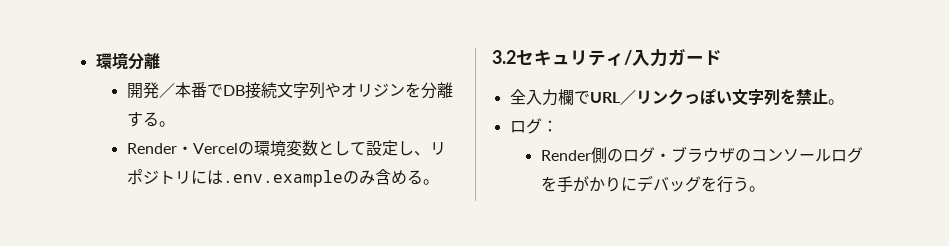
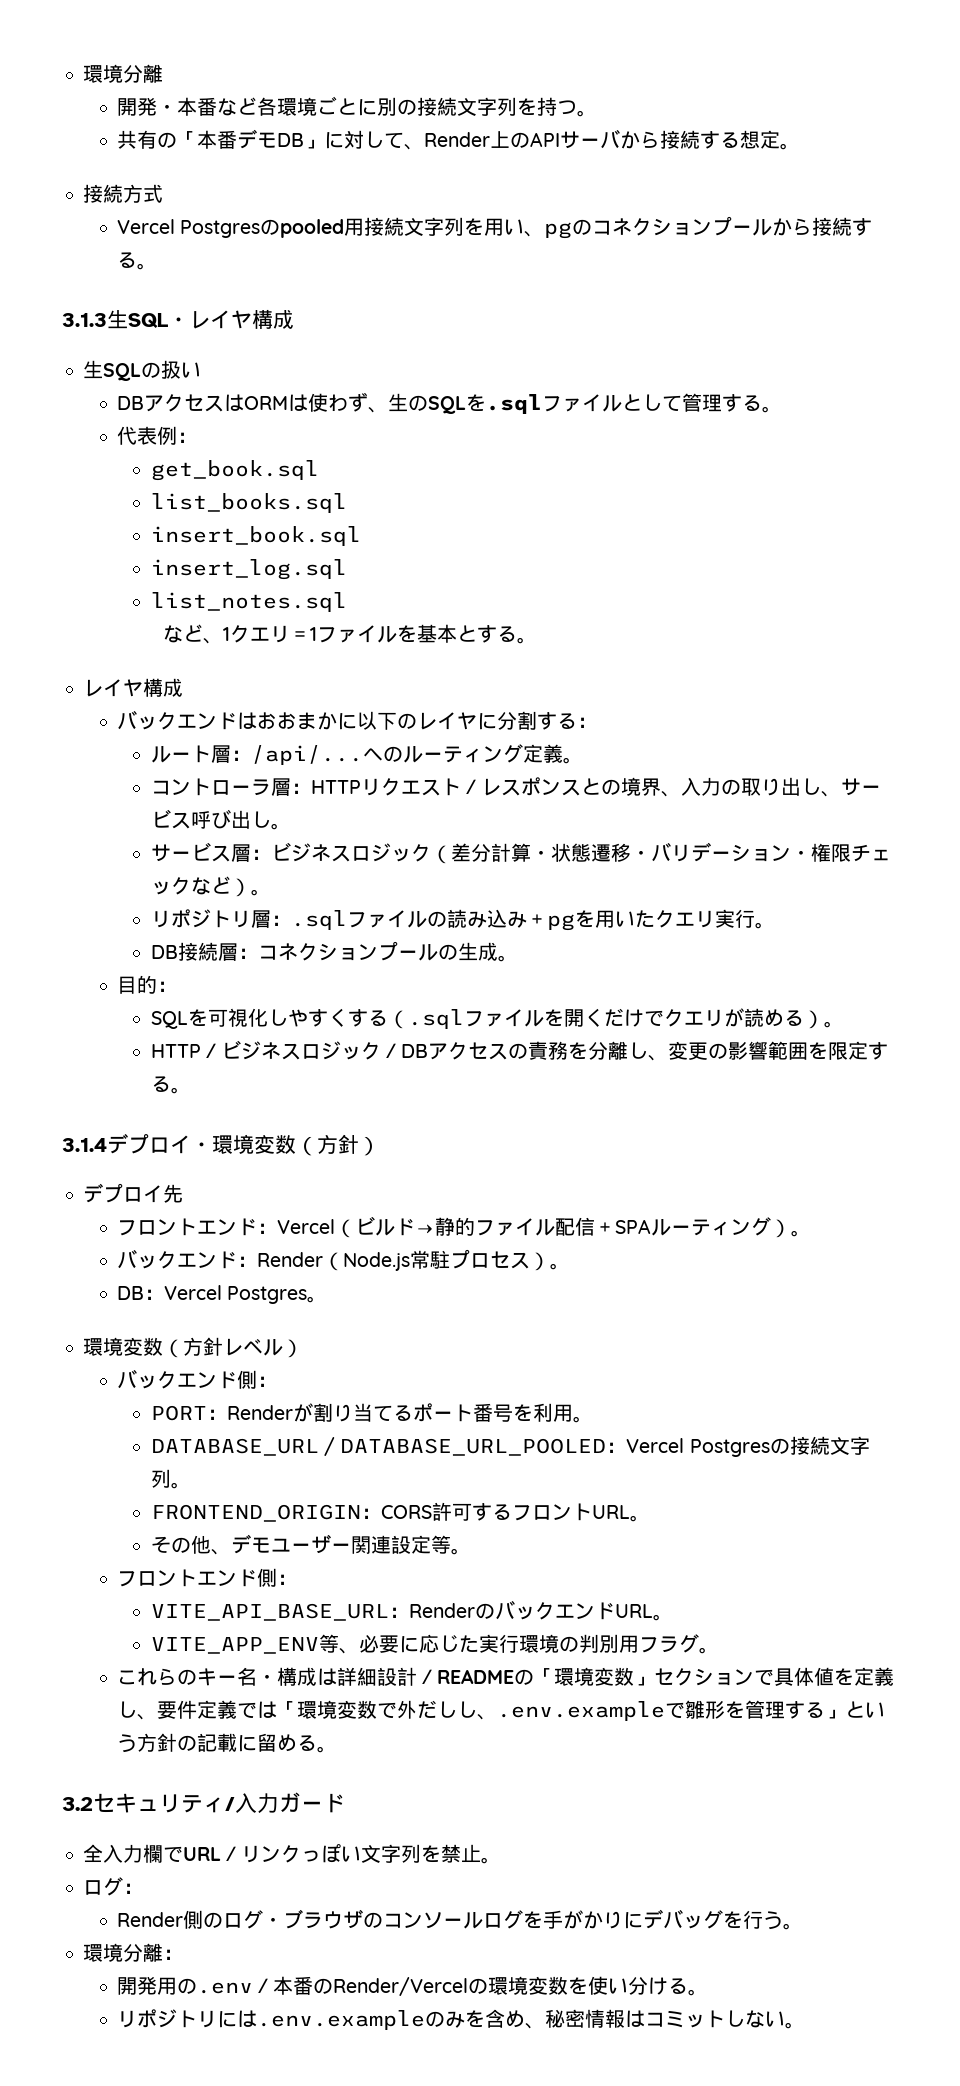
- 開発／本番でDB接続文字列やオリジンを分離する。
- Render・Vercelの環境変数として設定し、リポジトリには.env.exampleのみ含める。
+ 開発・本番など各環境ごとに別の接続文字列を持つ。
+ 共有の「本番デモDB」に対して、Render上のAPIサーバから接続する想定。
+ 接続方式
+ Vercel Postgresのpooled用接続文字列を用い、pgのコネクションプールから接続する。
+ 3.1.3生SQL・レイヤ構成
+ 生SQLの扱い
+ DBアクセスはORMは使わず、生のSQLを.sqlファイルとして管理する。
+ 代表例：
+ get_book.sql
+ list_books.sql
+ insert_book.sql
+ insert_log.sql
+ list_notes.sql
+ など、1クエリ＝1ファイルを基本とする。
+ レイヤ構成
+ バックエンドはおおまかに以下のレイヤに分割する：
+ ルート層：/api/...へのルーティング定義。
+ コントローラ層：HTTPリクエスト／レスポンスとの境界、入力の取り出し、サービス呼び出し。
+ サービス層：ビジネスロジック（差分計算・状態遷移・バリデーション・権限チェックなど）。
+ リポジトリ層：.sqlファイルの読み込み＋pgを用いたクエリ実行。
+ DB接続層：コネクションプールの生成。
+ 目的：
+ SQLを可視化しやすくする（.sqlファイルを開くだけでクエリが読める）。
+ HTTP／ビジネスロジック／DBアクセスの責務を分離し、変更の影響範囲を限定する。
+ 3.1.4デプロイ・環境変数（方針）
+ デプロイ先
+ フロントエンド：Vercel（ビルド→静的ファイル配信＋SPAルーティング）。
+ バックエンド：Render（Node.js常駐プロセス）。
+ DB：Vercel Postgres。
+ 環境変数（方針レベル）
+ バックエンド側：
+ PORT：Renderが割り当てるポート番号を利用。
+ DATABASE_URL / DATABASE_URL_POOLED：Vercel Postgresの接続文字列。
+ FRONTEND_ORIGIN：CORS許可するフロントURL。
+ その他、デモユーザー関連設定等。
+ フロントエンド側：
+ VITE_API_BASE_URL：RenderのバックエンドURL。
+ VITE_APP_ENV等、必要に応じた実行環境の判別用フラグ。
+ これらのキー名・構成は詳細設計／READMEの「環境変数」セクションで具体値を定義し、要件定義では「環境変数で外だしし、.env.exampleで雛形を管理する」という方針の記載に留める。
+ 環境分離：
+ 開発用の.env／本番のRender/Vercelの環境変数を使い分ける。
+ リポジトリには.env.exampleのみを含め、秘密情報はコミットしない。

